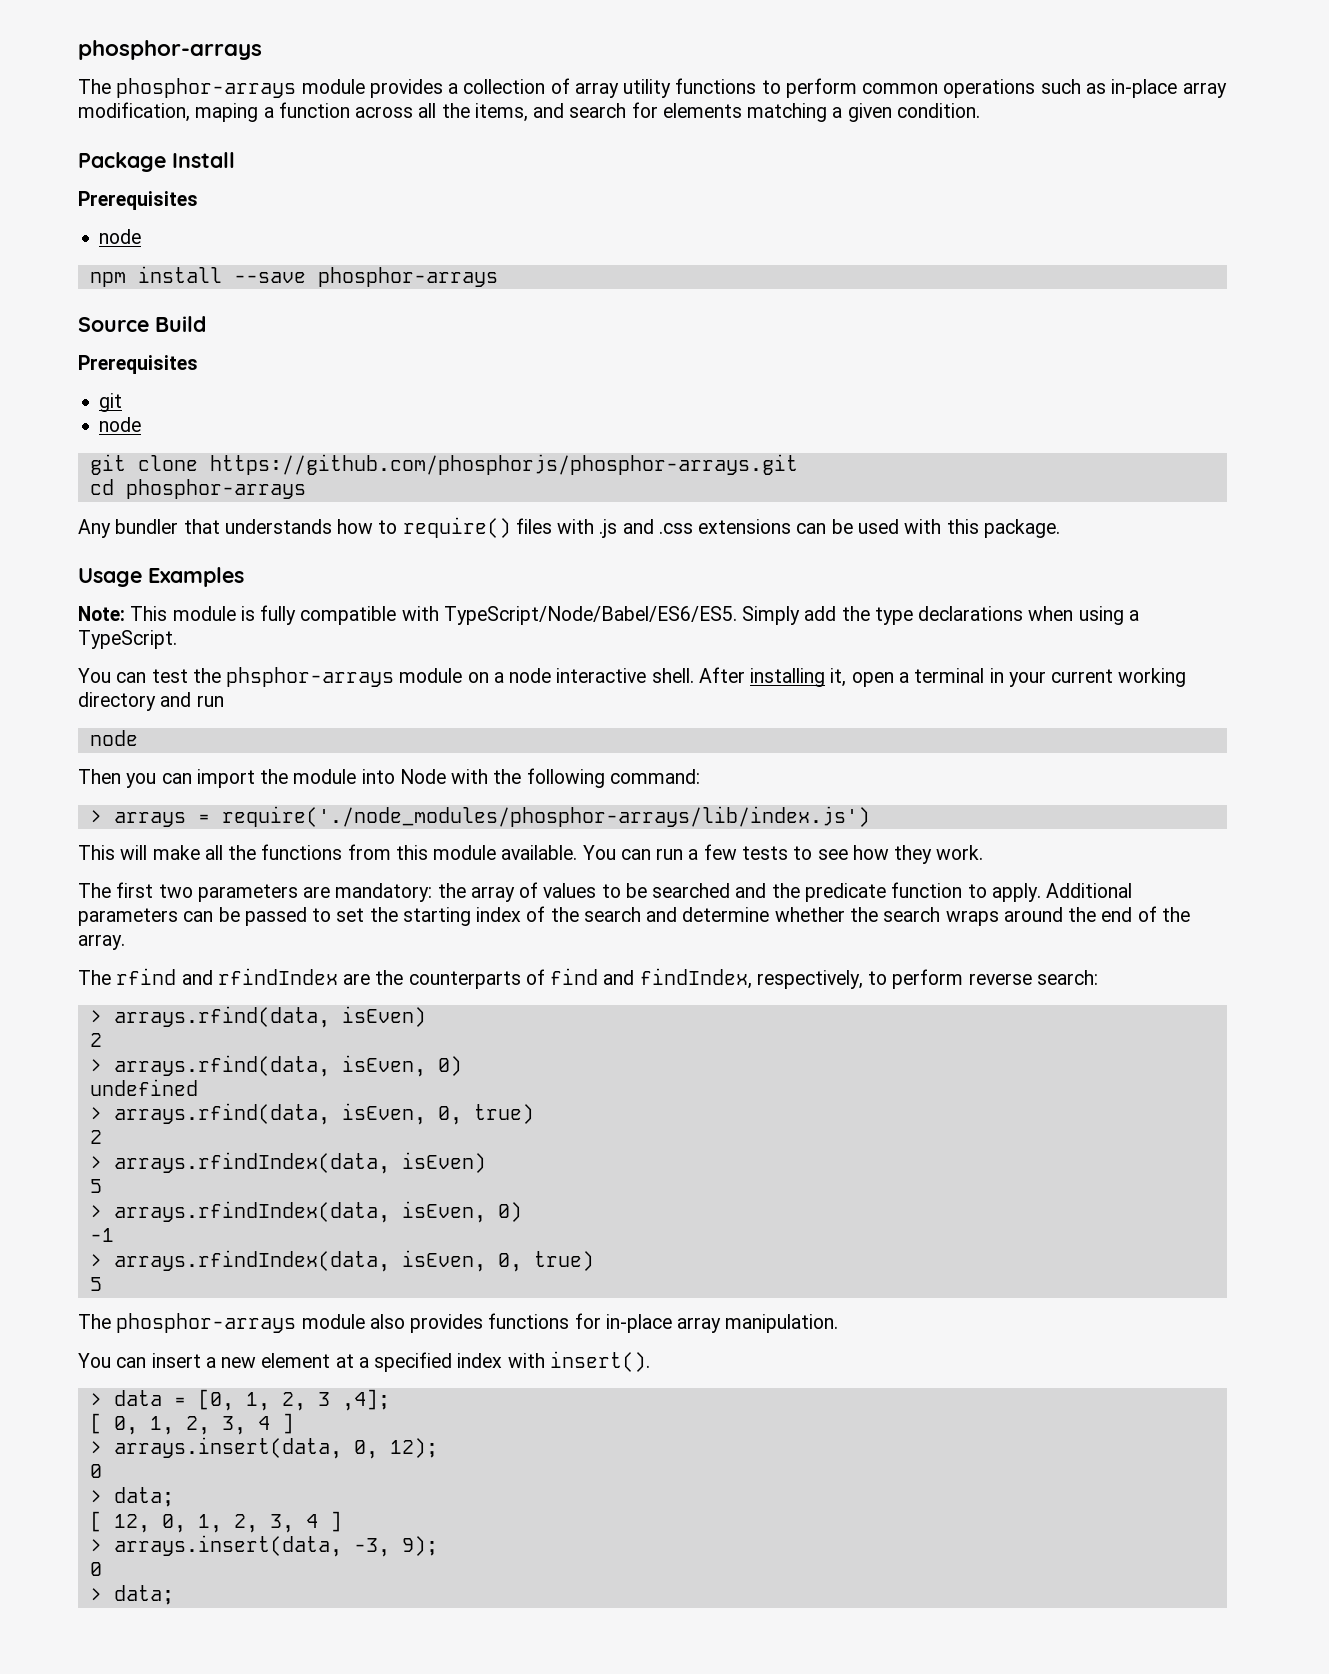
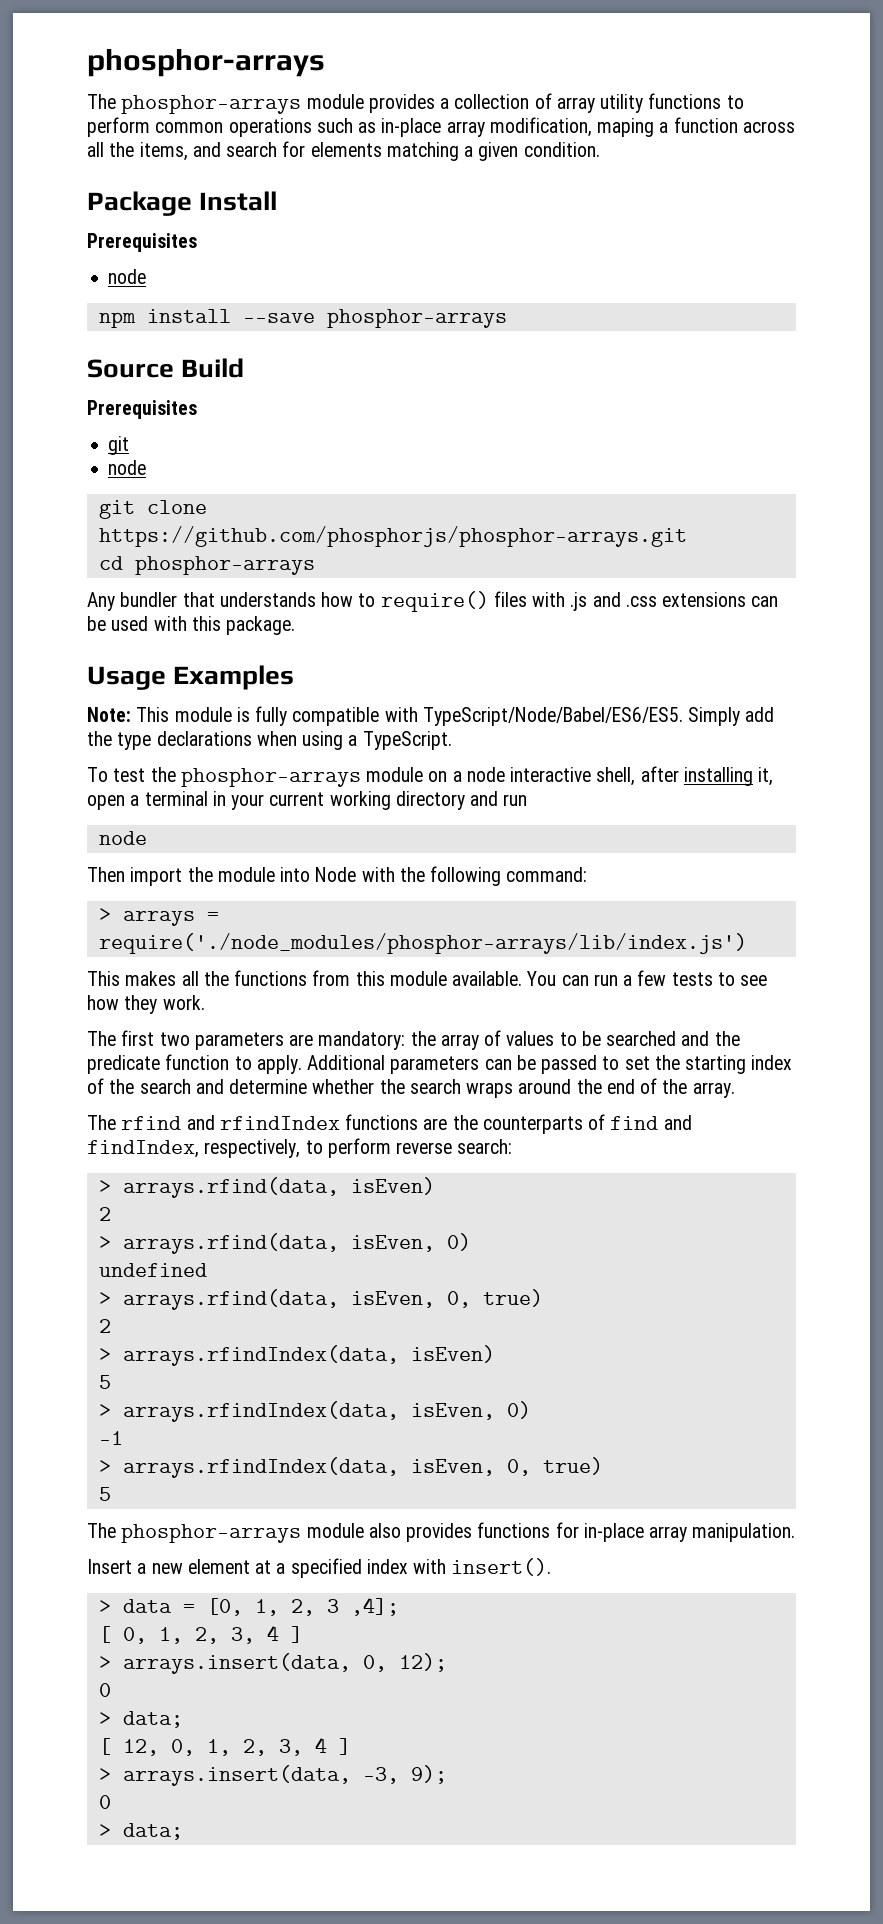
- You can test the phsphor-arrays module on a node interactive shell. After installing it, open a terminal in your current working directory and run
+ To test the phosphor-arrays module on a node interactive shell, after installing it, open a terminal in your current working directory and run
- Then you can import the module into Node with the following command:
+ Then import the module into Node with the following command:
- This will make all the functions from this module available.
+ This makes all the functions from this module available.
- The rfind and rfindIndex are the counterparts of find and findIndex, respectively, to perform reverse search:
+ The rfind and rfindIndex functions are the counterparts of find and findIndex, respectively, to perform reverse search:
- You can insert a new element at a specified index with insert().
+ Insert a new element at a specified index with insert().

